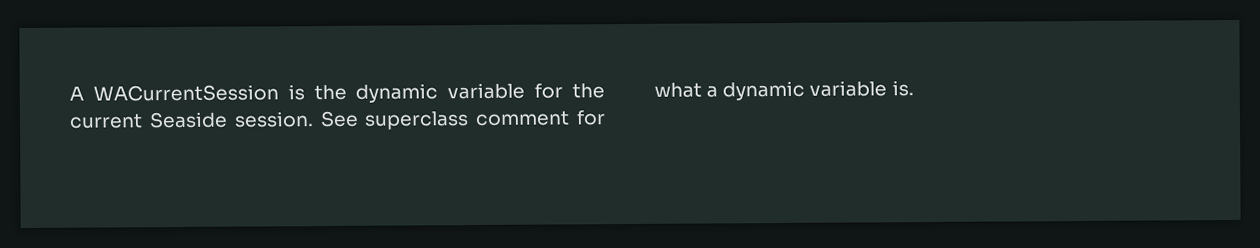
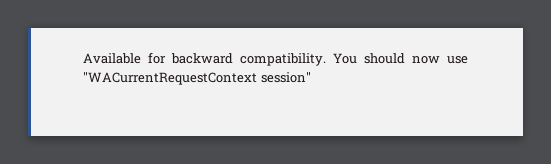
- A WACurrentSession is the dynamic variable for the current Seaside session. See superclass comment for what a dynamic variable is.
+ Available for backward compatibility. You should now use "WACurrentRequestContext session"

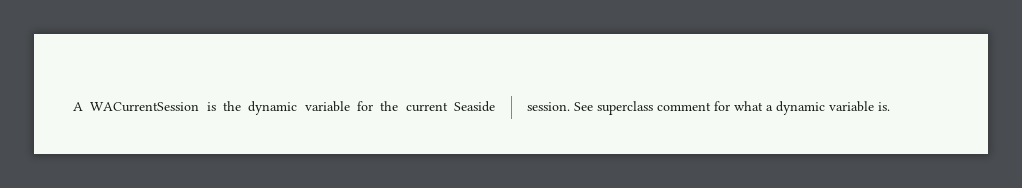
- Available for backward compatibility. You should now use "WACurrentRequestContext session"
+ A WACurrentSession is the dynamic variable for the current Seaside session. See superclass comment for what a dynamic variable is.

